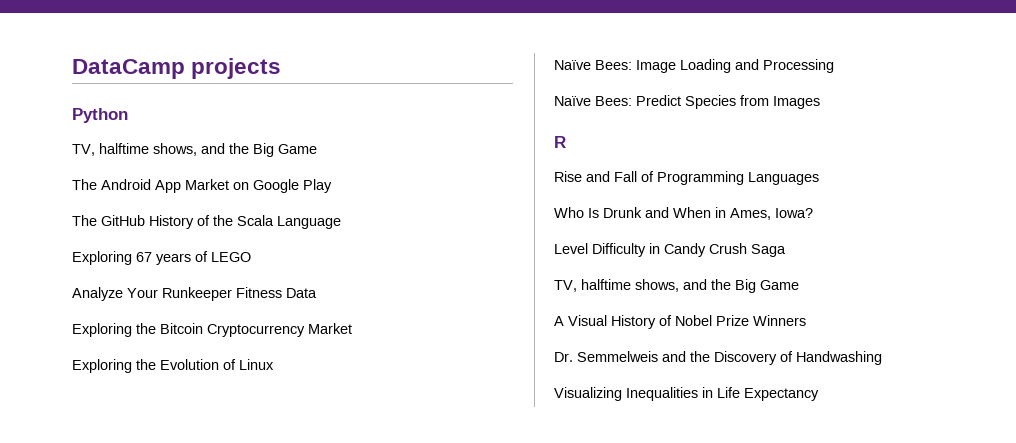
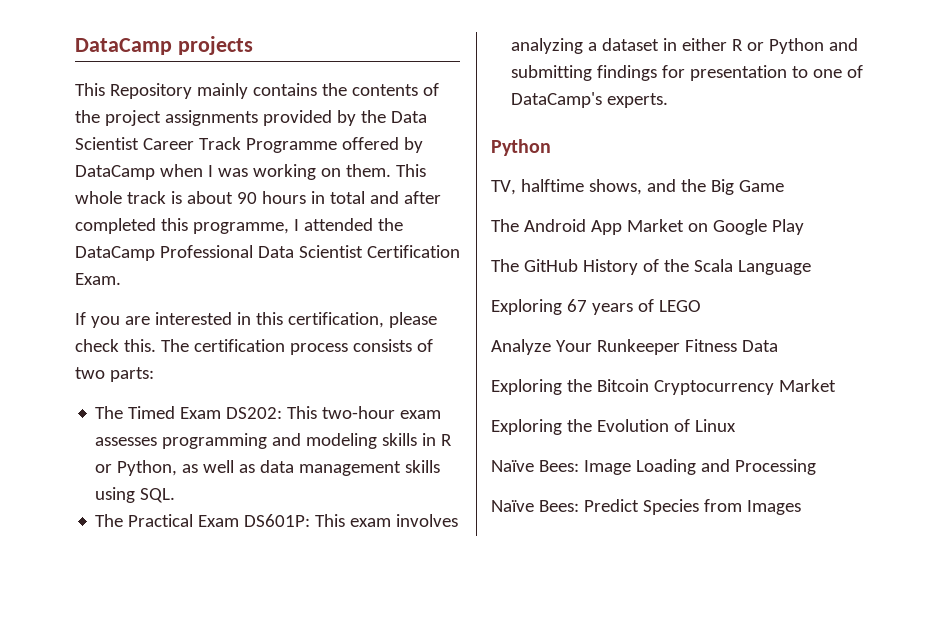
+ This Repository mainly contains the contents of the project assignments provided by the Data Scientist Career Track Programme offered by DataCamp when I was working on them. This whole track is about 90 hours in total and after completed this programme, I attended the DataCamp Professional Data Scientist Certification Exam.
+ If you are interested in this certification, please check this. The certification process consists of two parts:
+ The Timed Exam DS202: This two-hour exam assesses programming and modeling skills in R or Python, as well as data management skills using SQL.
+ The Practical Exam DS601P: This exam involves analyzing a dataset in either R or Python and submitting findings for presentation to one of DataCamp's experts.
- R
- Rise and Fall of Programming Languages
- Who Is Drunk and When in Ames, Iowa?
- Level Difficulty in Candy Crush Saga
- TV, halftime shows, and the Big Game
- A Visual History of Nobel Prize Winners
- Dr. Semmelweis and the Discovery of Handwashing
- Visualizing Inequalities in Life Expectancy

